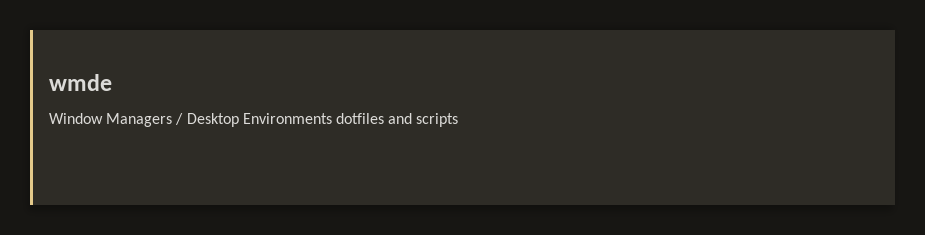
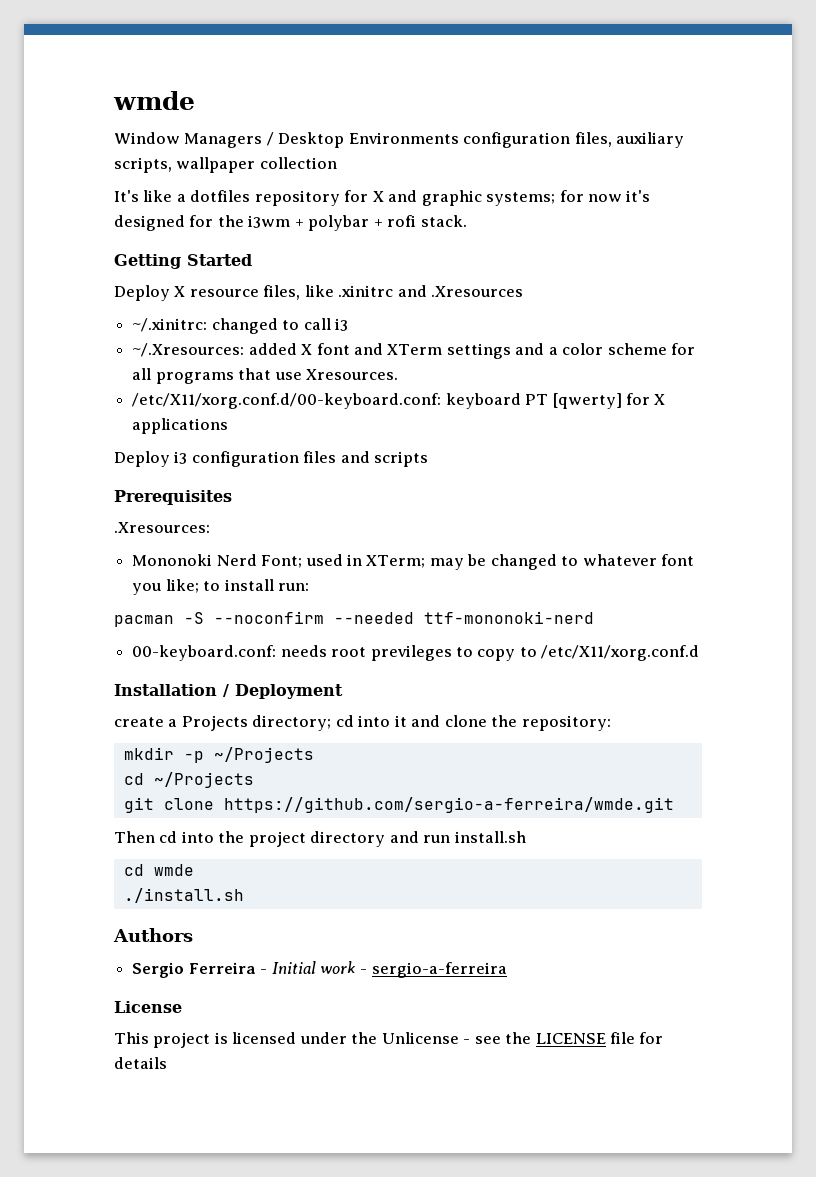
- Window Managers / Desktop Environments dotfiles and scripts
+ Window Managers / Desktop Environments configuration files, auxiliary scripts, wallpaper collection
+ It's like a dotfiles repository for X and graphic systems; for now it's designed for the i3wm + polybar + rofi stack.
+ Getting Started
+ Deploy X resource files, like .xinitrc and .Xresources
+ ~/.xinitrc: changed to call i3
+ ~/.Xresources: added X font and XTerm settings and a color scheme for all programs that use Xresources.
+ /etc/X11/xorg.conf.d/00-keyboard.conf: keyboard PT [qwerty] for X applications
+ Deploy i3 configuration files and scripts
+ Prerequisites
+ .Xresources:
+ Mononoki Nerd Font; used in XTerm; may be changed to whatever font you like; to install run:
+ pacman -S --noconfirm --needed ttf-mononoki-nerd
+ 00-keyboard.conf: needs root previleges to copy to /etc/X11/xorg.conf.d
+ Installation / Deployment
+ create a Projects directory; cd into it and clone the repository:
+ mkdir -p ~/Projects
+ cd ~/Projects
+ git clone https://github.com/sergio-a-ferreira/wmde.git
+ Then cd into the project directory and run install.sh
+ cd wmde
+ ./install.sh
+ Authors
+ Sergio Ferreira - Initial work - sergio-a-ferreira
+ License
+ This project is licensed under the Unlicense - see the LICENSE file for details

